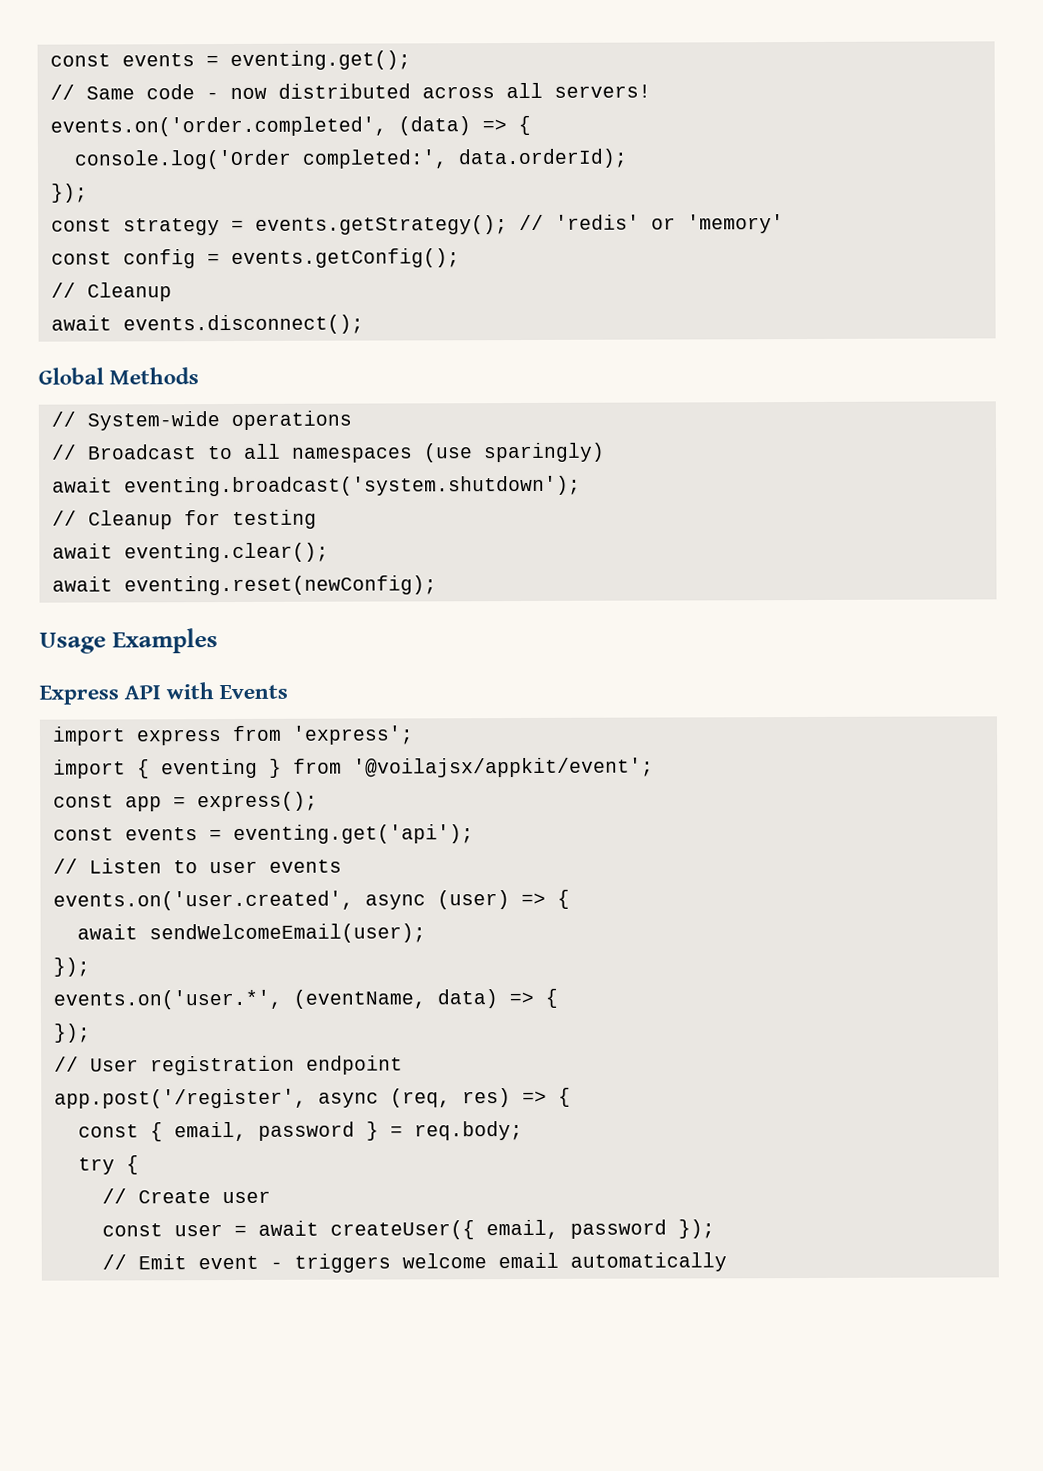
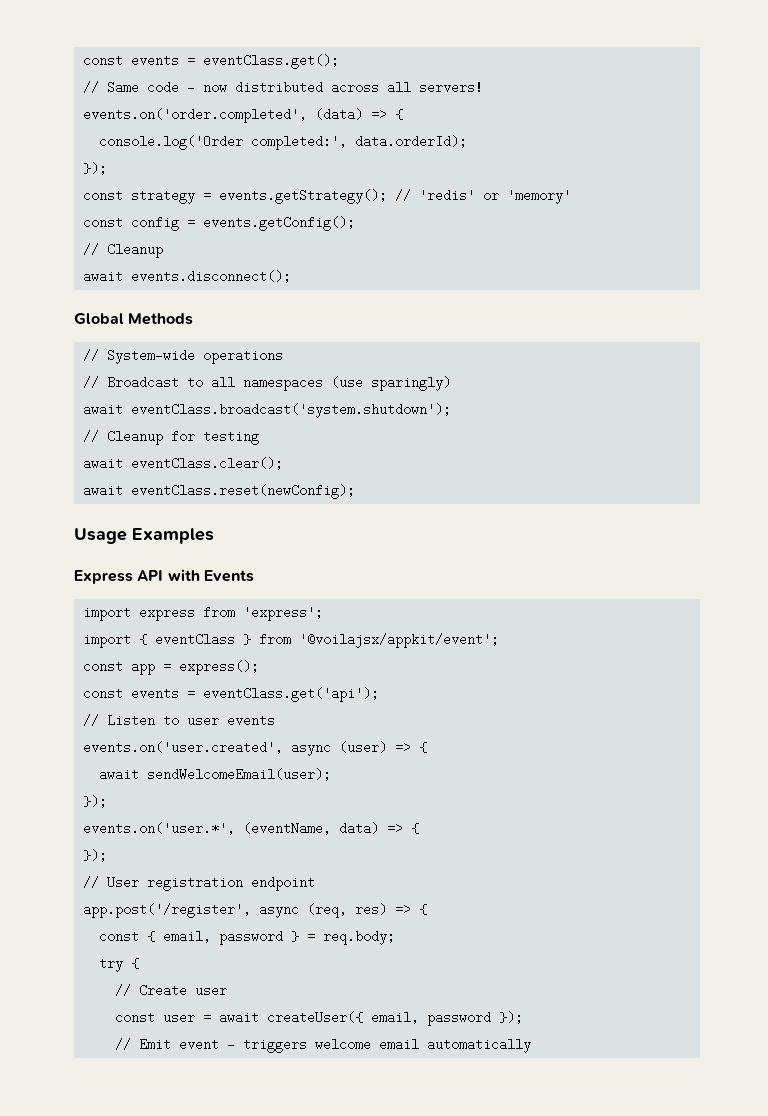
- const events = eventing.get();
+ const events = eventClass.get();
- await eventing.broadcast('system.shutdown');
+ await eventClass.broadcast('system.shutdown');
- await eventing.clear();
- await eventing.reset(newConfig);
+ await eventClass.clear();
+ await eventClass.reset(newConfig);
- import { eventing } from '@voilajsx/appkit/event';
+ import { eventClass } from '@voilajsx/appkit/event';
- const events = eventing.get('api');
+ const events = eventClass.get('api');

